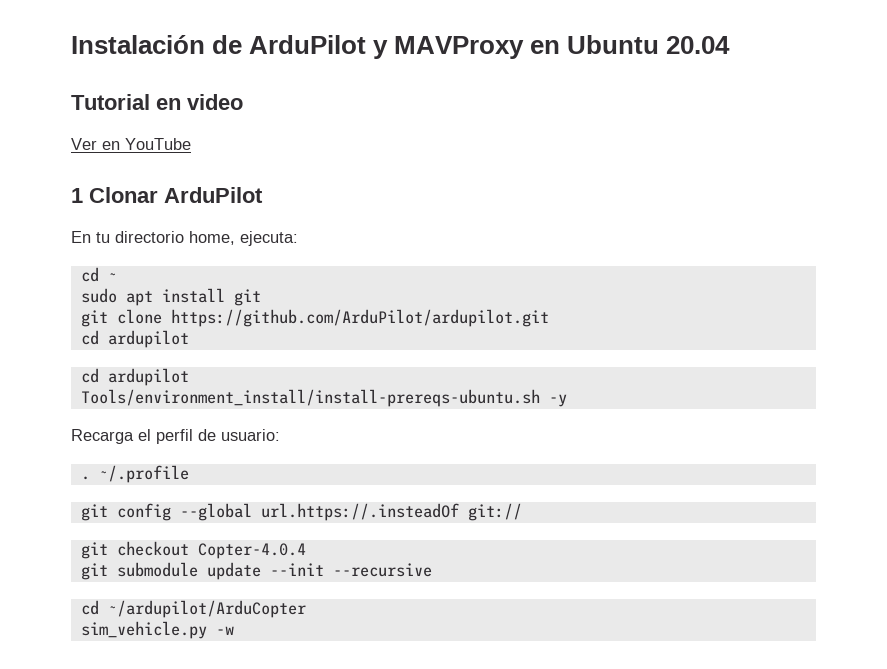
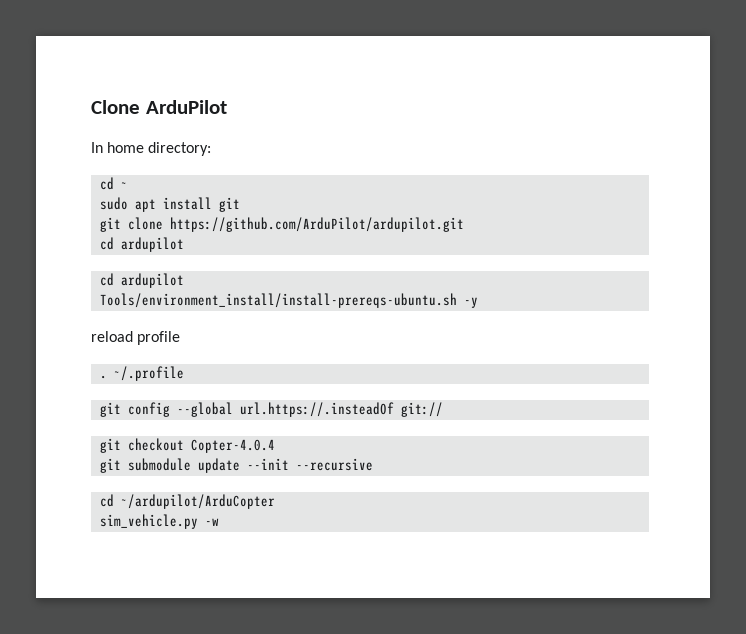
- Instalación de ArduPilot y MAVProxy en Ubuntu 20.04
- Tutorial en video
- Ver en YouTube
- 1 Clonar ArduPilot
- En tu directorio home, ejecuta:
+ Clone ArduPilot
+ In home directory:
- Recarga el perfil de usuario:
+ reload profile

